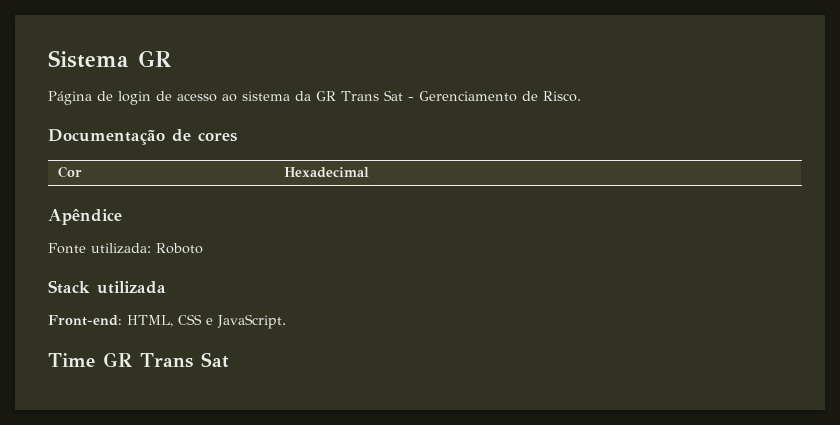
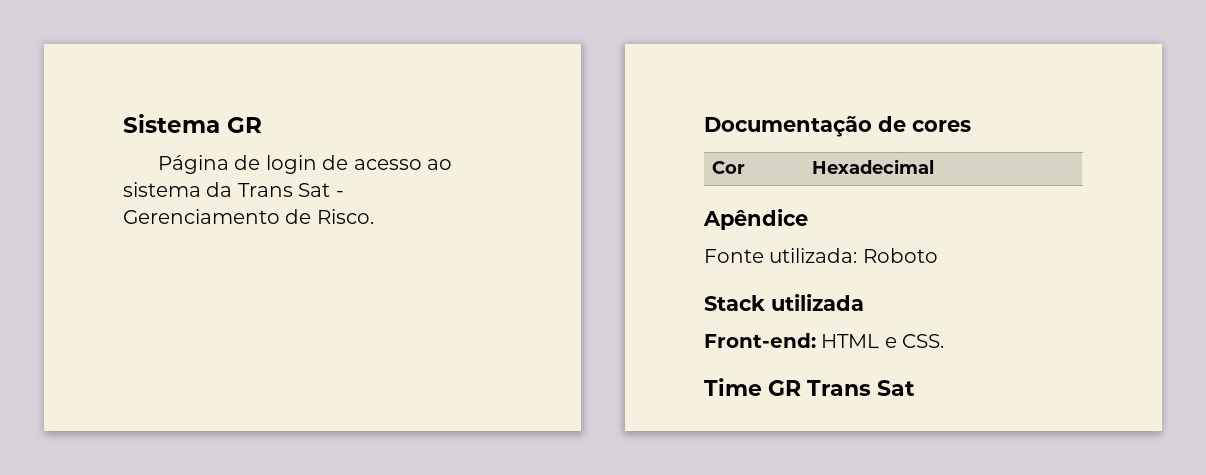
- Página de login de acesso ao sistema da GR Trans Sat - Gerenciamento de Risco.
+ Página de login de acesso ao sistema da Trans Sat - Gerenciamento de Risco.
- Front-end: HTML, CSS e JavaScript.
+ Front-end: HTML e CSS.

